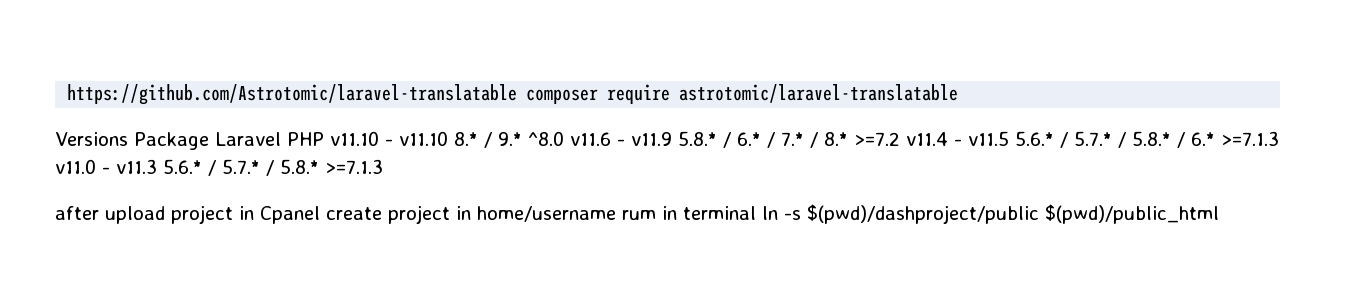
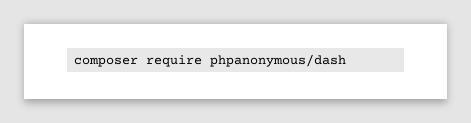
- https://github.com/Astrotomic/laravel-translatable composer require astrotomic/laravel-translatable
- Versions Package Laravel PHP v11.10 - v11.10 8.* / 9.* ^8.0 v11.6 - v11.9 5.8.* / 6.* / 7.* / 8.* >=7.2 v11.4 - v11.5 5.6.* / 5.7.* / 5.8.* / 6.* >=7.1.3 v11.0 - v11.3 5.6.* / 5.7.* / 5.8.* >=7.1.3
- after upload project in Cpanel create project in home/username rum in terminal ln -s $(pwd)/dashproject/public $(pwd)/public_html
+ composer require phpanonymous/dash

